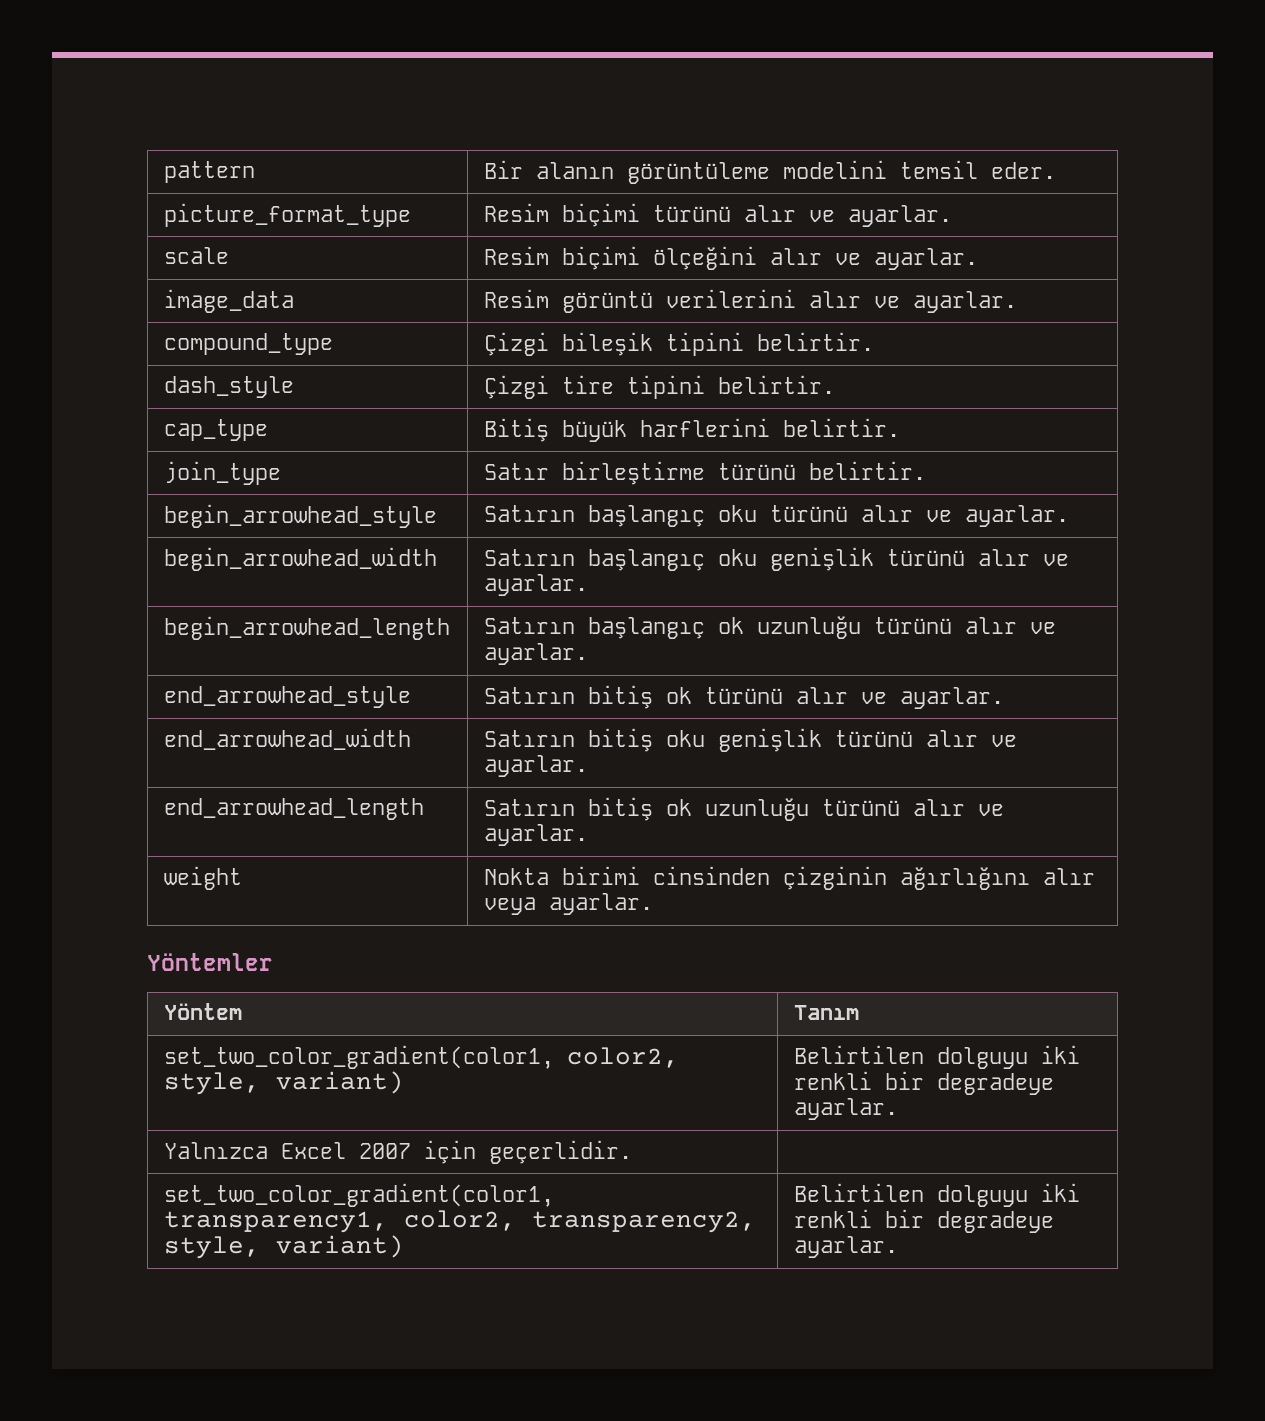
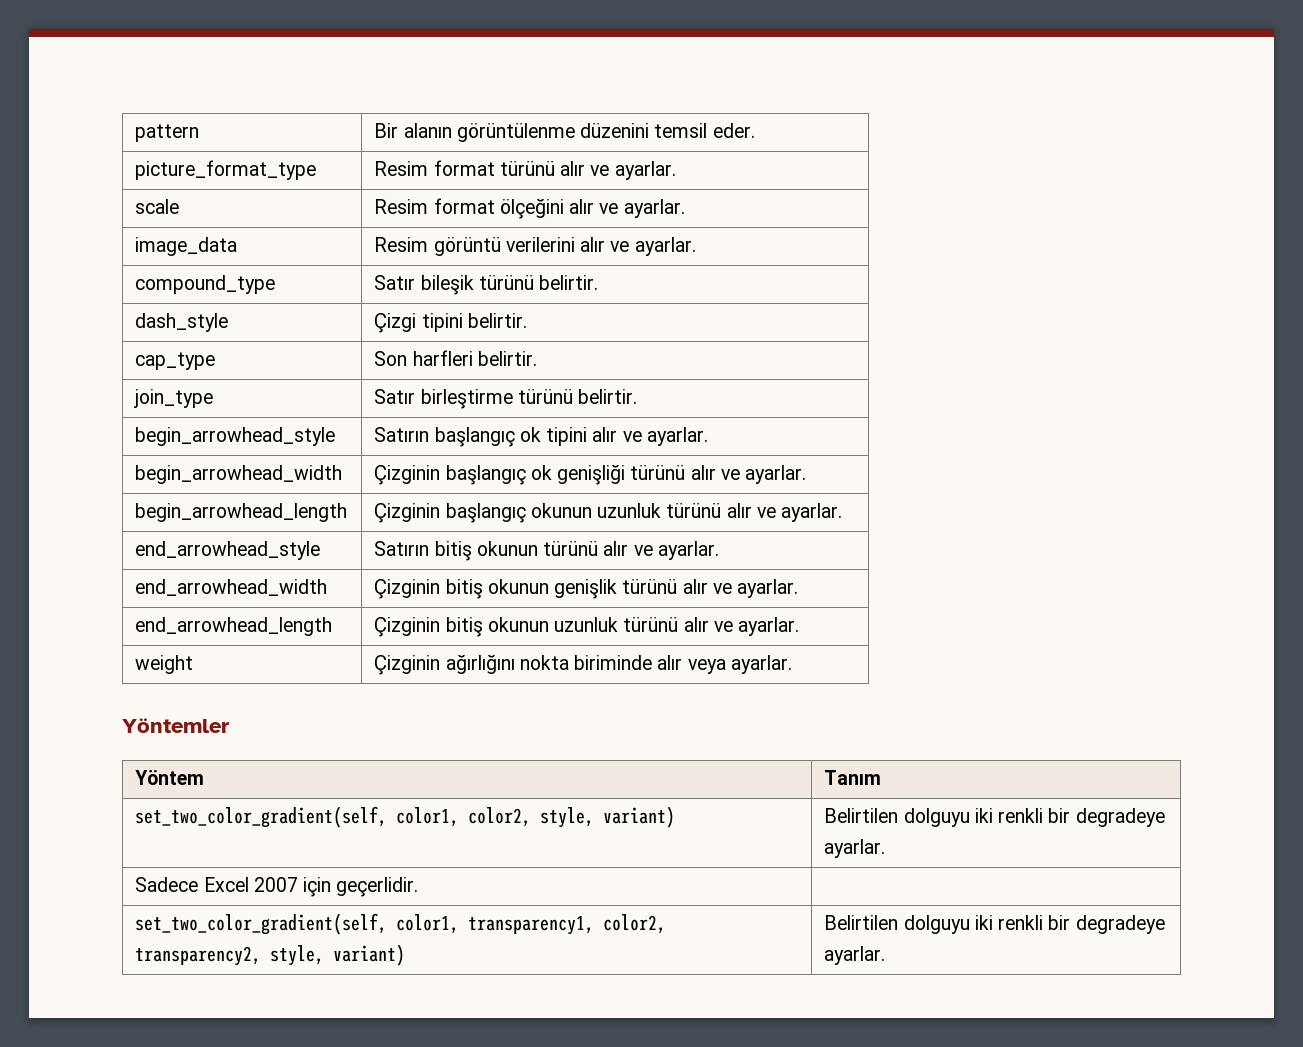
- pattern | Bir alanın görüntüleme modelini temsil eder.
+ pattern | Bir alanın görüntülenme düzenini temsil eder.
- picture_format_type | Resim biçimi türünü alır ve ayarlar.
+ picture_format_type | Resim format türünü alır ve ayarlar.
- scale | Resim biçimi ölçeğini alır ve ayarlar.
+ scale | Resim format ölçeğini alır ve ayarlar.
- compound_type | Çizgi bileşik tipini belirtir.
+ compound_type | Satır bileşik türünü belirtir.
- dash_style | Çizgi tire tipini belirtir.
+ dash_style | Çizgi tipini belirtir.
- cap_type | Bitiş büyük harflerini belirtir.
+ cap_type | Son harfleri belirtir.
- begin_arrowhead_style | Satırın başlangıç oku türünü alır ve ayarlar.
+ begin_arrowhead_style | Satırın başlangıç ok tipini alır ve ayarlar.
- begin_arrowhead_width | Satırın başlangıç oku genişlik türünü alır ve ayarlar.
+ begin_arrowhead_width | Çizginin başlangıç ok genişliği türünü alır ve ayarlar.
- begin_arrowhead_length | Satırın başlangıç ok uzunluğu türünü alır ve ayarlar.
+ begin_arrowhead_length | Çizginin başlangıç okunun uzunluk türünü alır ve ayarlar.
- end_arrowhead_style | Satırın bitiş ok türünü alır ve ayarlar.
+ end_arrowhead_style | Satırın bitiş okunun türünü alır ve ayarlar.
- end_arrowhead_width | Satırın bitiş oku genişlik türünü alır ve ayarlar.
+ end_arrowhead_width | Çizginin bitiş okunun genişlik türünü alır ve ayarlar.
- end_arrowhead_length | Satırın bitiş ok uzunluğu türünü alır ve ayarlar.
+ end_arrowhead_length | Çizginin bitiş okunun uzunluk türünü alır ve ayarlar.
- weight | Nokta birimi cinsinden çizginin ağırlığını alır veya ayarlar.
+ weight | Çizginin ağırlığını nokta biriminde alır veya ayarlar.
- set_two_color_gradient(color1, color2, style, variant) | Belirtilen dolguyu iki renkli bir degradeye ayarlar.
+ set_two_color_gradient(self, color1, color2, style, variant) | Belirtilen dolguyu iki renkli bir degradeye ayarlar.
- Yalnızca Excel 2007 için geçerlidir. |
+ Sadece Excel 2007 için geçerlidir. |
- set_two_color_gradient(color1, transparency1, color2, transparency2, style, variant) | Belirtilen dolguyu iki renkli bir degradeye ayarlar.
+ set_two_color_gradient(self, color1, transparency1, color2, transparency2, style, variant) | Belirtilen dolguyu iki renkli bir degradeye ayarlar.

